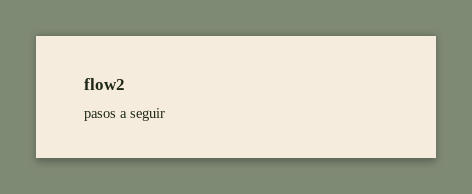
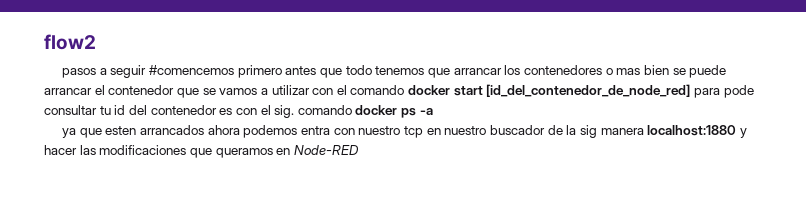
- pasos a seguir
+ pasos a seguir #comencemos primero antes que todo tenemos que arrancar los contenedores o mas bien se puede arrancar el contenedor que se vamos a utilizar con el comando docker start [id_del_contenedor_de_node_red] para pode consultar tu id del contenedor es con el sig. comando docker ps -a
+ ya que esten arrancados ahora podemos entra con nuestro tcp en nuestro buscador de la sig manera localhost:1880 y hacer las modificaciones que queramos en Node-RED

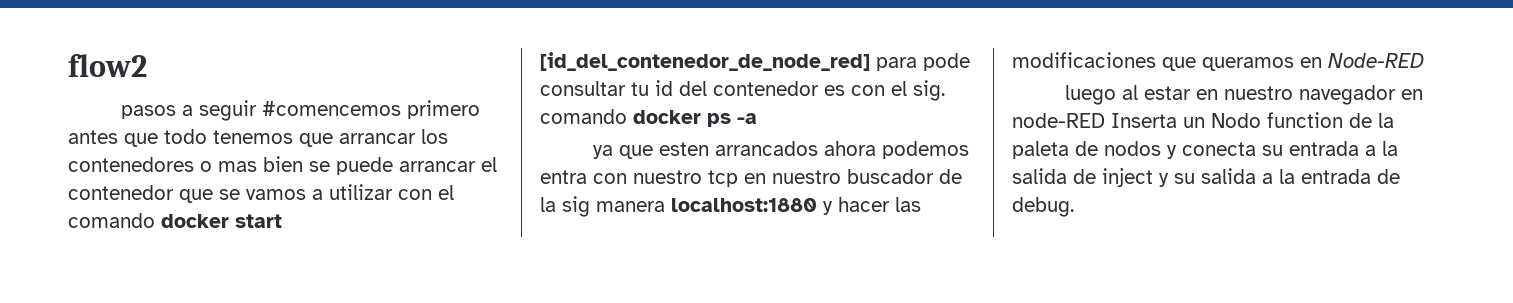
+ luego al estar en nuestro navegador en node-RED Inserta un Nodo function de la paleta de nodos y conecta su entrada a la salida de inject y su salida a la entrada de debug.

